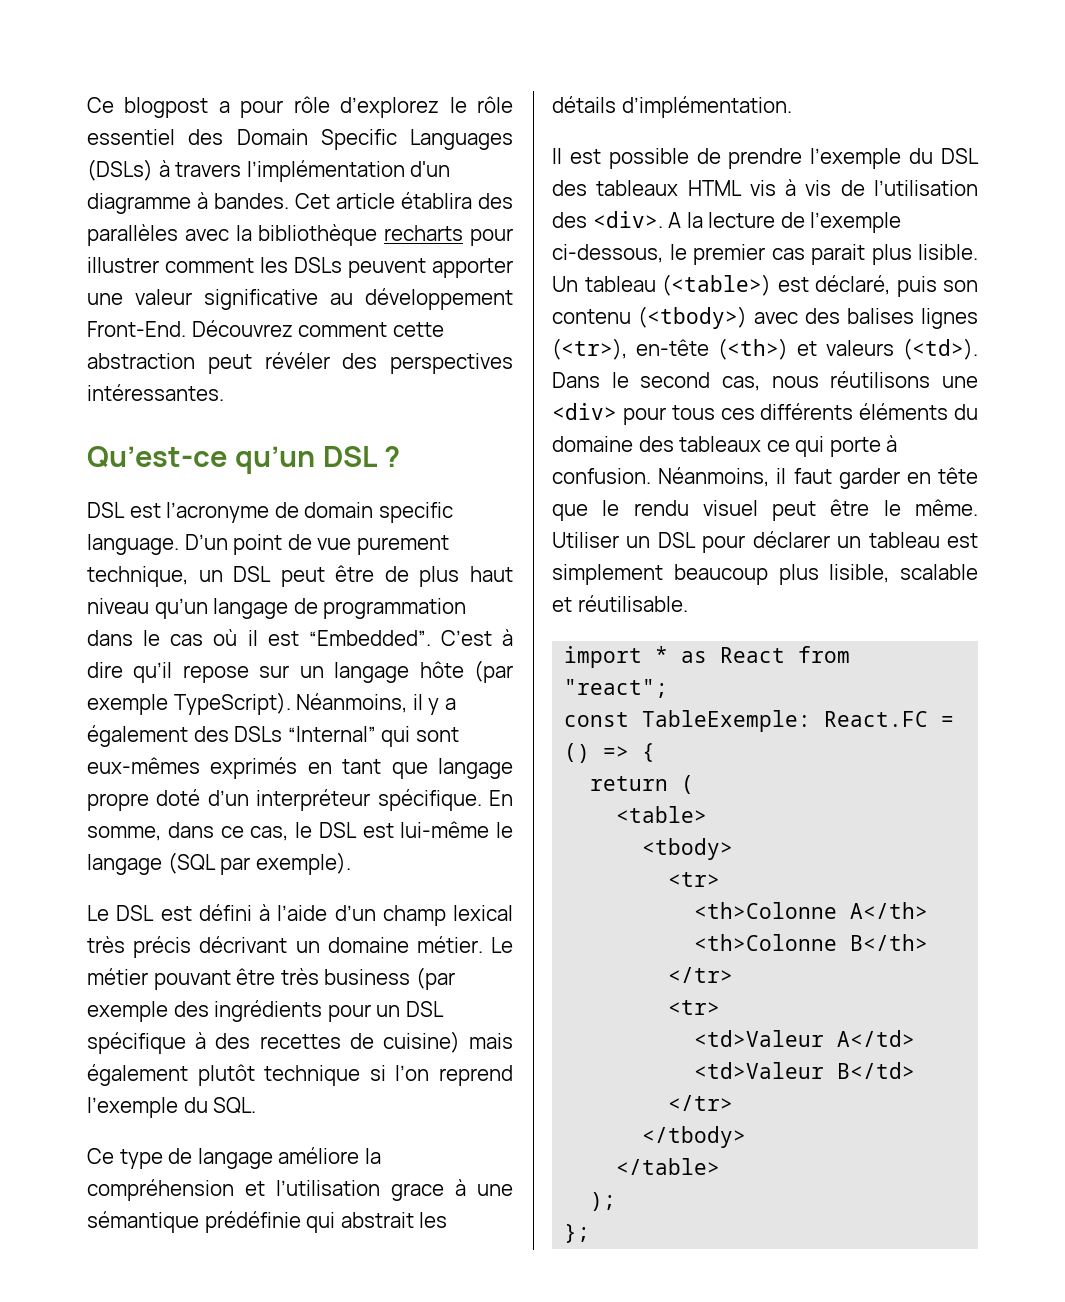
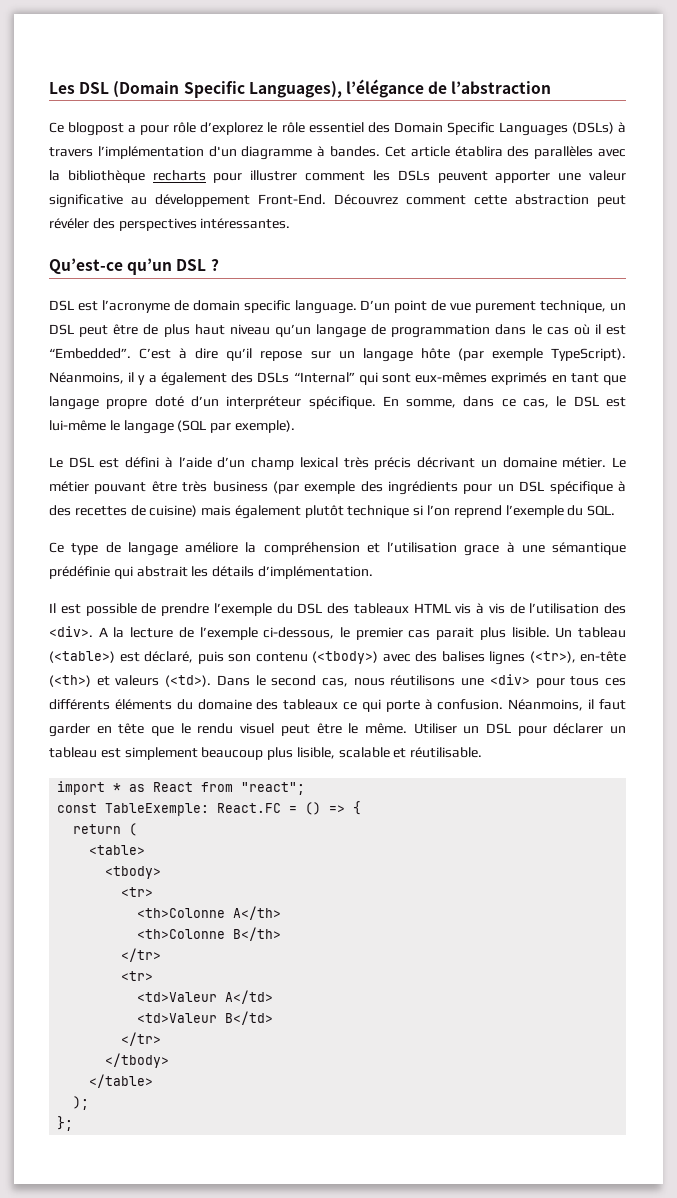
+ Les DSL (Domain Specific Languages), l’élégance de l’abstraction

